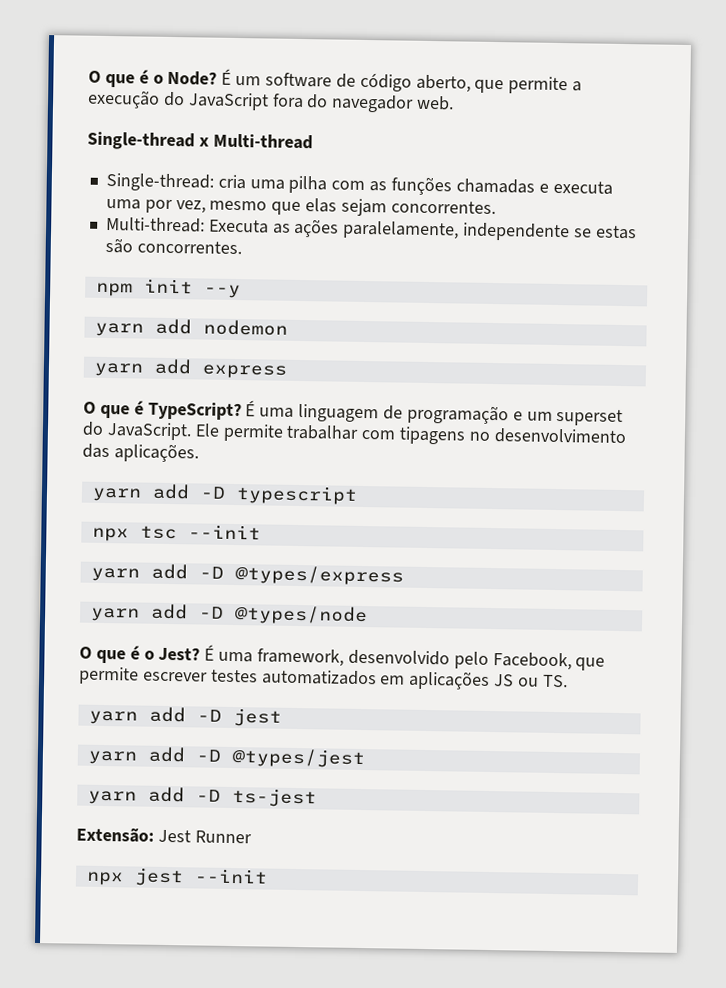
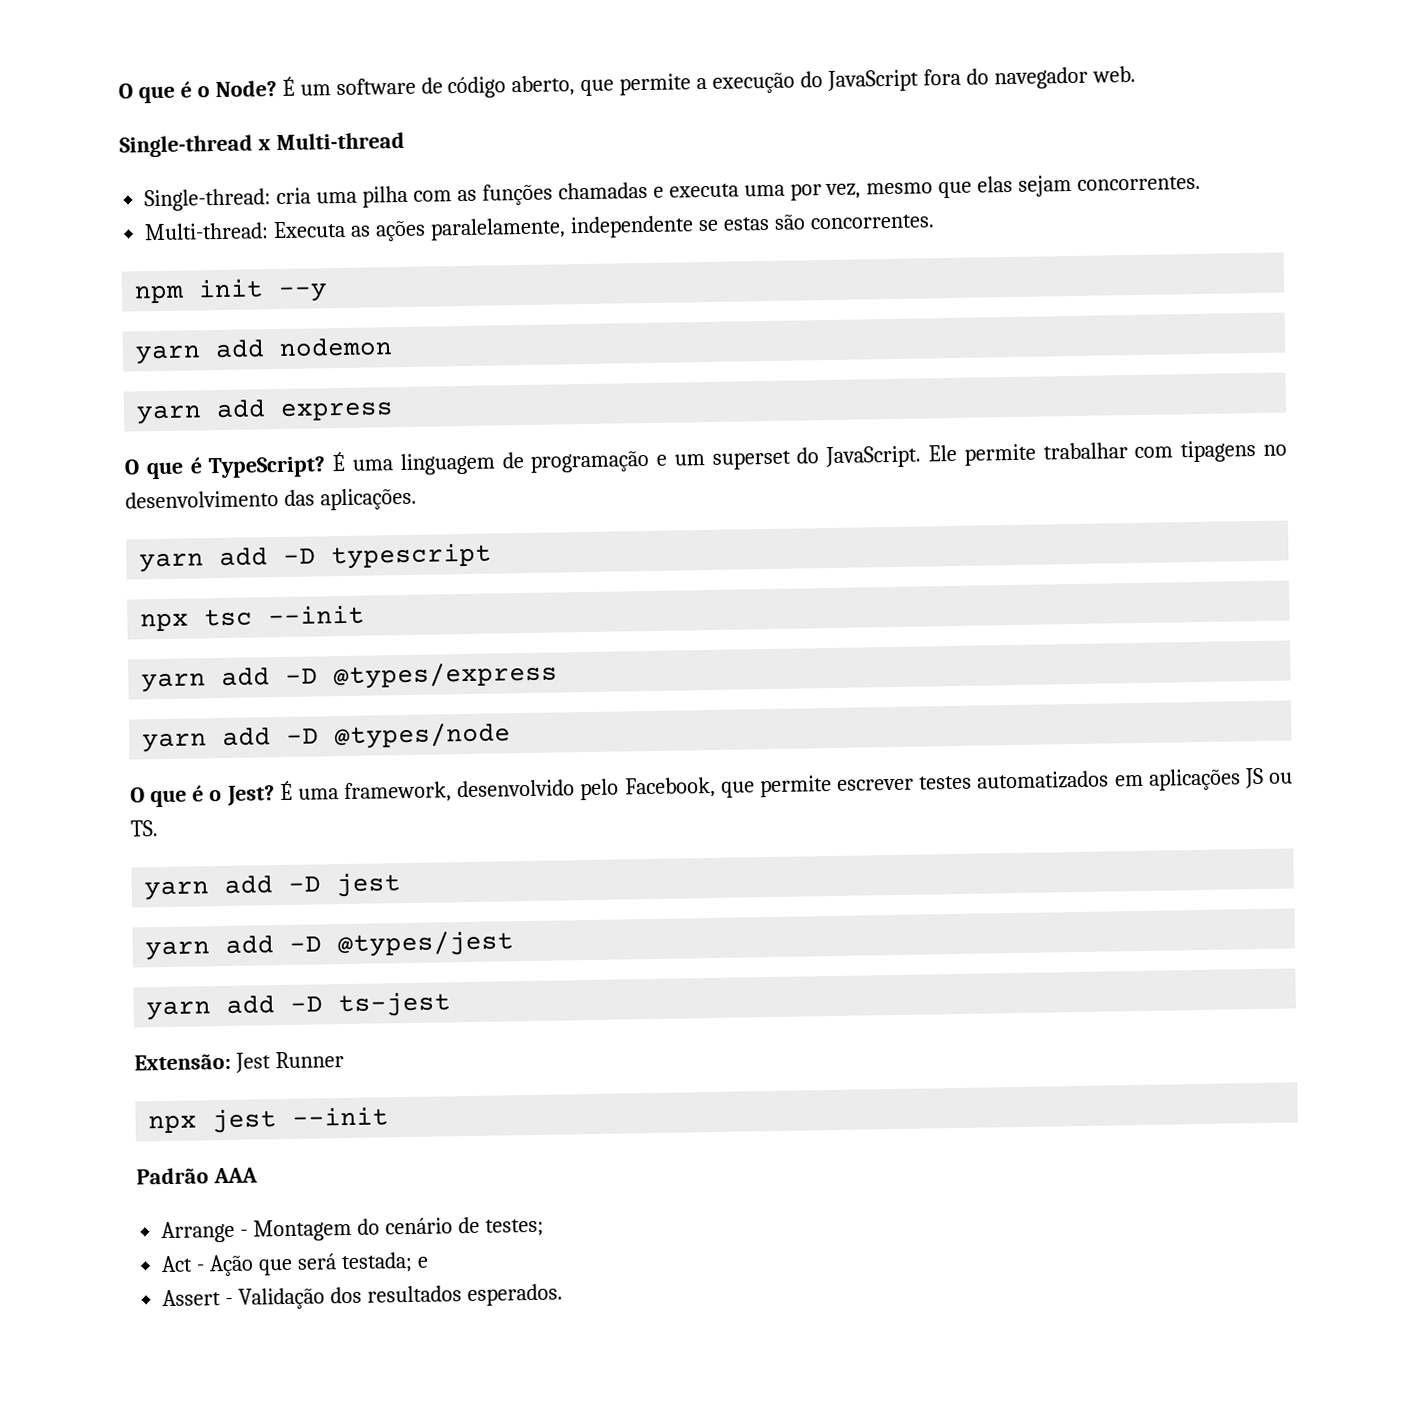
+ Padrão AAA
+ Arrange - Montagem do cenário de testes;
+ Act - Ação que será testada; e
+ Assert - Validação dos resultados esperados.

